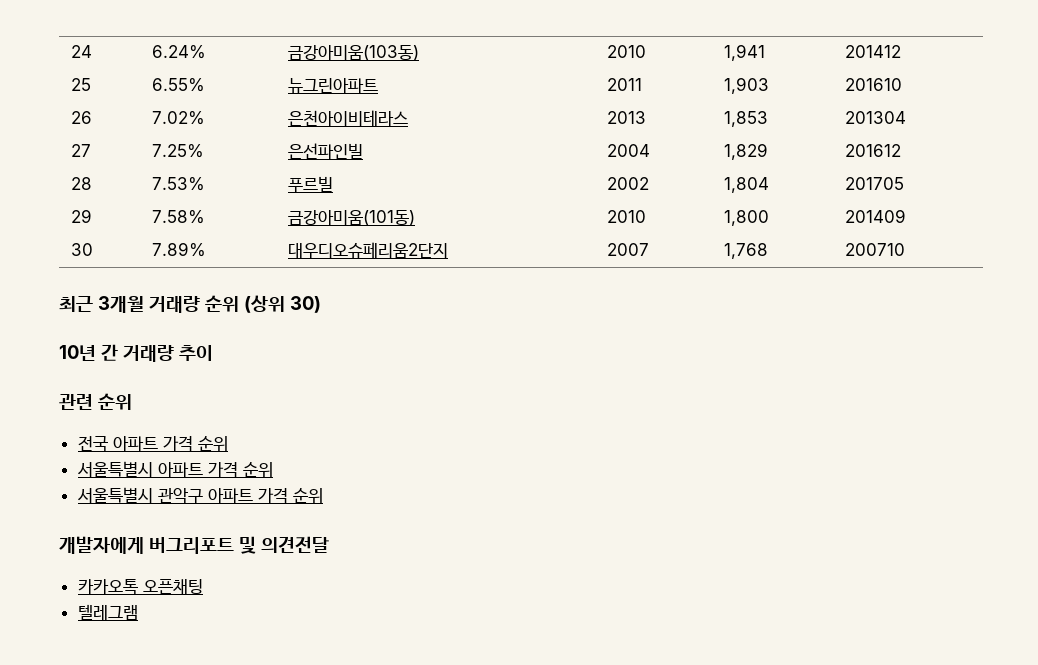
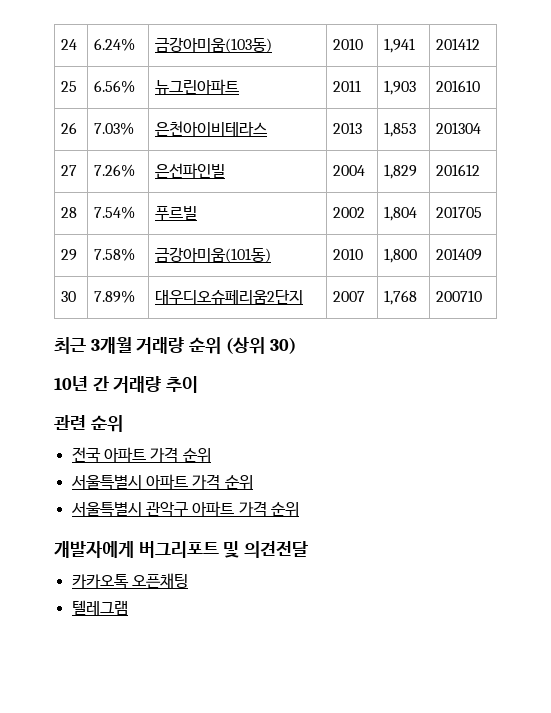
- 25 | 6.55% | 뉴그린아파트 | 2011 | 1,903 | 201610
+ 25 | 6.56% | 뉴그린아파트 | 2011 | 1,903 | 201610
- 26 | 7.02% | 은천아이비테라스 | 2013 | 1,853 | 201304
+ 26 | 7.03% | 은천아이비테라스 | 2013 | 1,853 | 201304
- 27 | 7.25% | 은선파인빌 | 2004 | 1,829 | 201612
+ 27 | 7.26% | 은선파인빌 | 2004 | 1,829 | 201612
- 28 | 7.53% | 푸르빌 | 2002 | 1,804 | 201705
+ 28 | 7.54% | 푸르빌 | 2002 | 1,804 | 201705

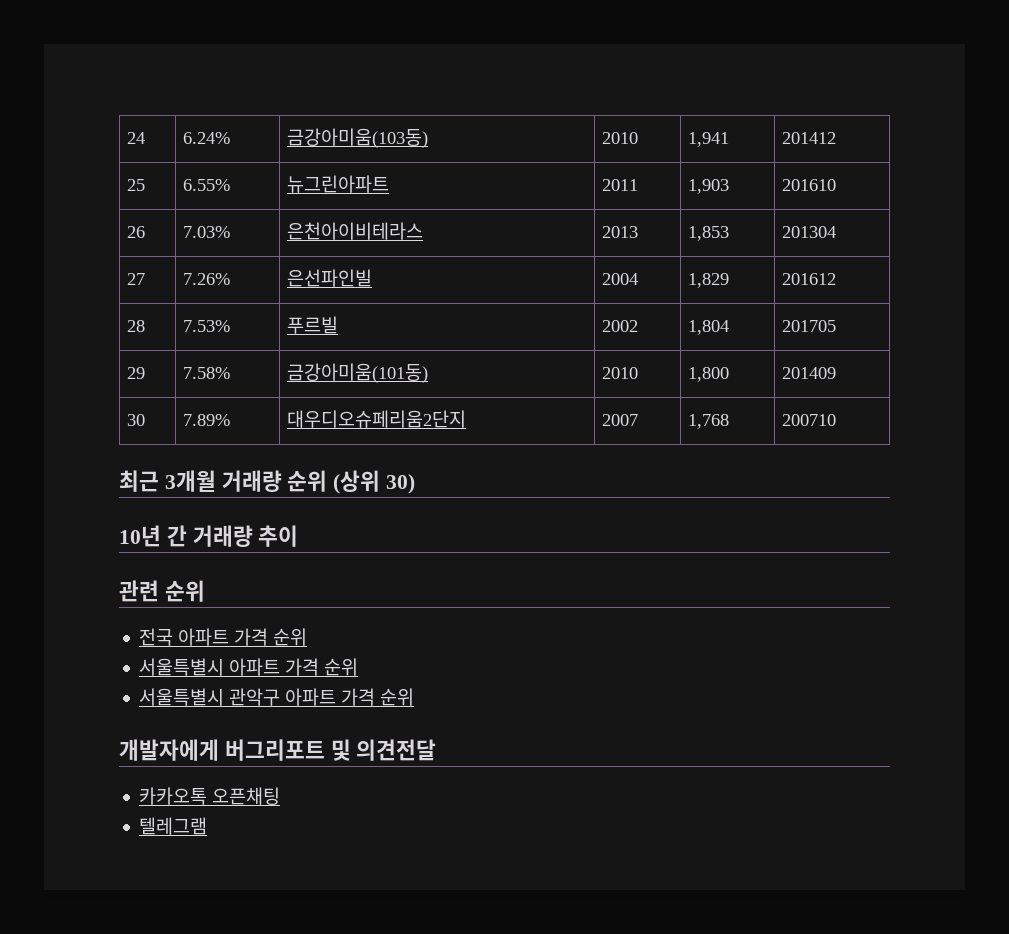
- 25 | 6.56% | 뉴그린아파트 | 2011 | 1,903 | 201610
+ 25 | 6.55% | 뉴그린아파트 | 2011 | 1,903 | 201610
- 28 | 7.54% | 푸르빌 | 2002 | 1,804 | 201705
+ 28 | 7.53% | 푸르빌 | 2002 | 1,804 | 201705

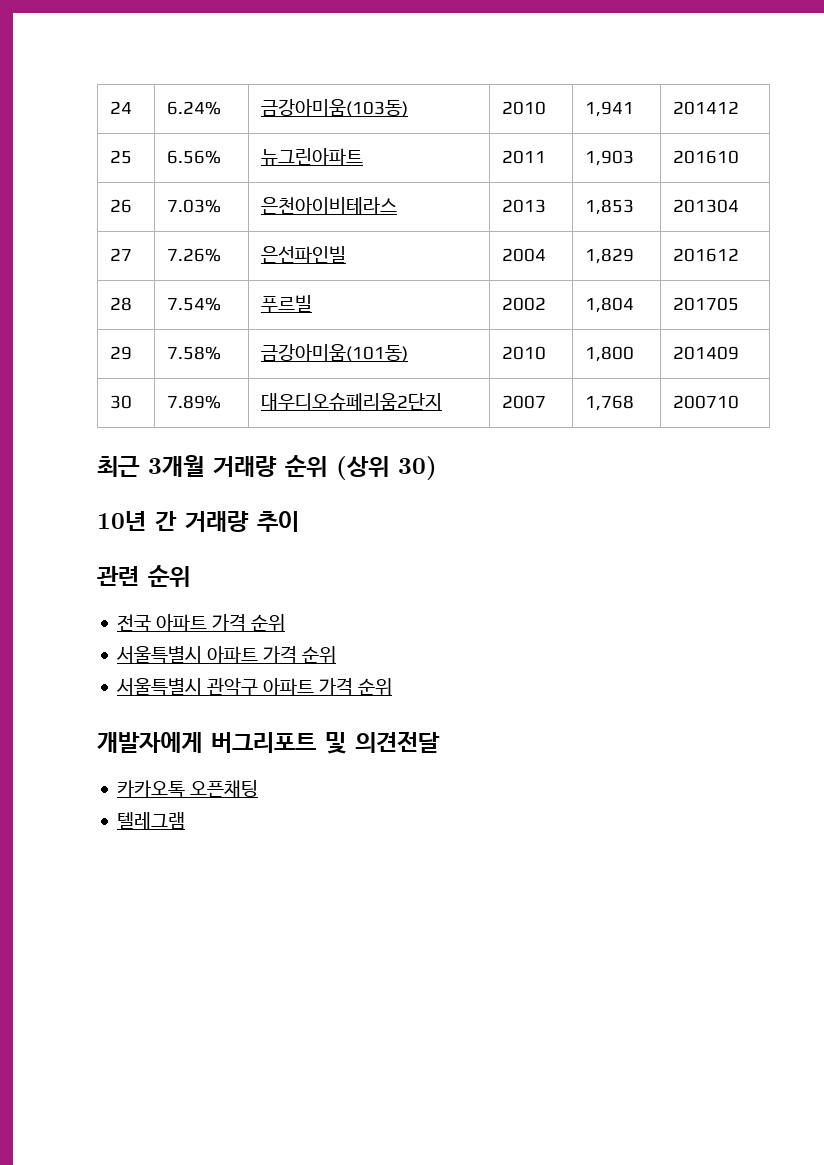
- 25 | 6.55% | 뉴그린아파트 | 2011 | 1,903 | 201610
+ 25 | 6.56% | 뉴그린아파트 | 2011 | 1,903 | 201610
- 28 | 7.53% | 푸르빌 | 2002 | 1,804 | 201705
+ 28 | 7.54% | 푸르빌 | 2002 | 1,804 | 201705

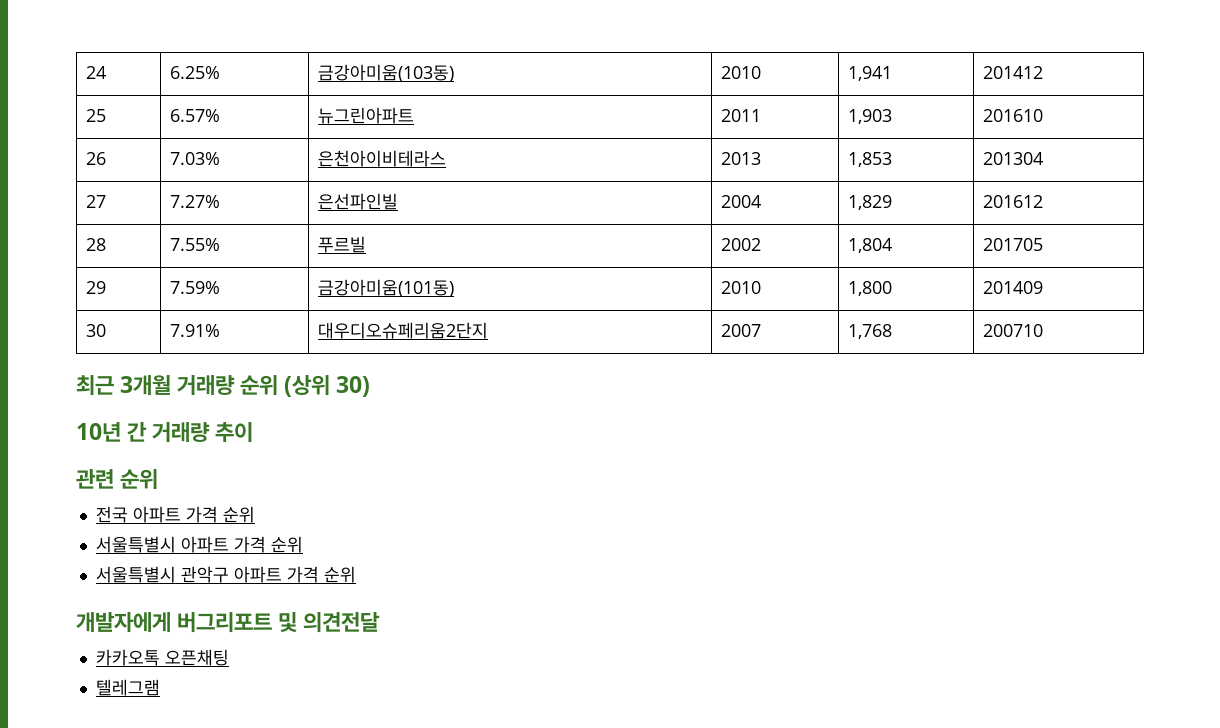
- 24 | 6.24% | 금강아미움(103동) | 2010 | 1,941 | 201412
+ 24 | 6.25% | 금강아미움(103동) | 2010 | 1,941 | 201412
- 25 | 6.56% | 뉴그린아파트 | 2011 | 1,903 | 201610
+ 25 | 6.57% | 뉴그린아파트 | 2011 | 1,903 | 201610
- 27 | 7.26% | 은선파인빌 | 2004 | 1,829 | 201612
+ 27 | 7.27% | 은선파인빌 | 2004 | 1,829 | 201612
- 28 | 7.54% | 푸르빌 | 2002 | 1,804 | 201705
+ 28 | 7.55% | 푸르빌 | 2002 | 1,804 | 201705
- 29 | 7.58% | 금강아미움(101동) | 2010 | 1,800 | 201409
+ 29 | 7.59% | 금강아미움(101동) | 2010 | 1,800 | 201409
- 30 | 7.89% | 대우디오슈페리움2단지 | 2007 | 1,768 | 200710
+ 30 | 7.91% | 대우디오슈페리움2단지 | 2007 | 1,768 | 200710

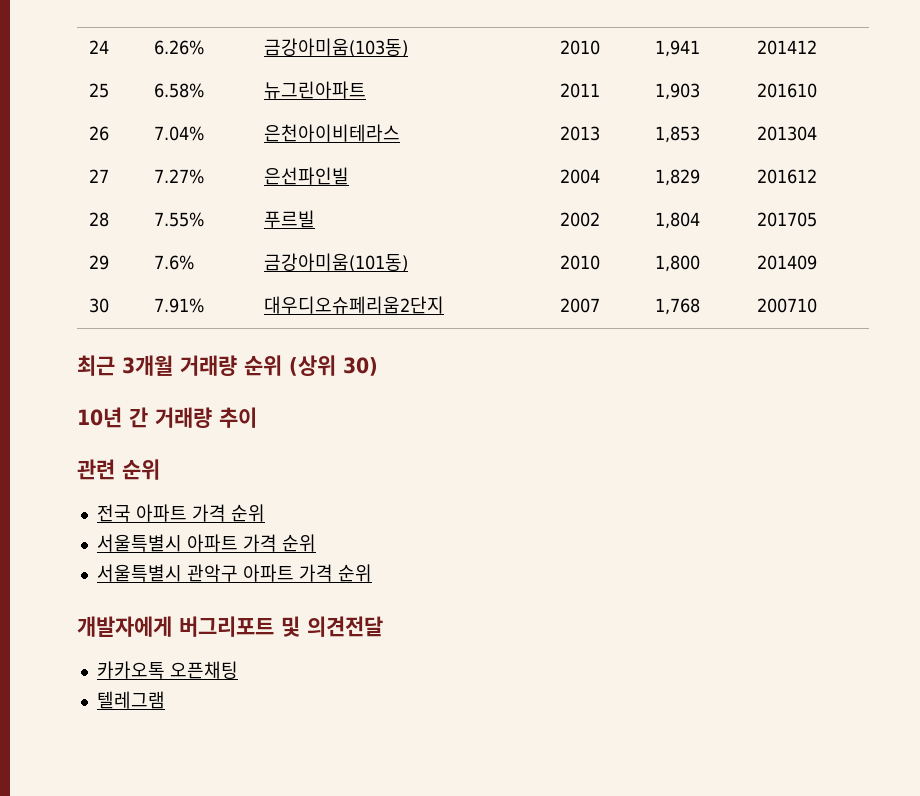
- 24 | 6.25% | 금강아미움(103동) | 2010 | 1,941 | 201412
+ 24 | 6.26% | 금강아미움(103동) | 2010 | 1,941 | 201412
- 25 | 6.57% | 뉴그린아파트 | 2011 | 1,903 | 201610
+ 25 | 6.58% | 뉴그린아파트 | 2011 | 1,903 | 201610
- 26 | 7.03% | 은천아이비테라스 | 2013 | 1,853 | 201304
+ 26 | 7.04% | 은천아이비테라스 | 2013 | 1,853 | 201304
- 29 | 7.59% | 금강아미움(101동) | 2010 | 1,800 | 201409
+ 29 | 7.6% | 금강아미움(101동) | 2010 | 1,800 | 201409

